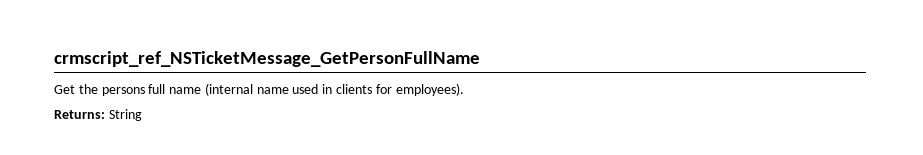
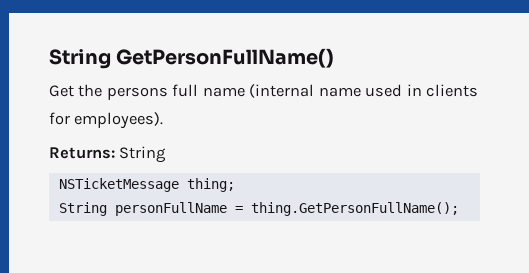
- crmscript_ref_NSTicketMessage_GetPersonFullName
+ String GetPersonFullName()
+ NSTicketMessage thing;
+ String personFullName = thing.GetPersonFullName();

